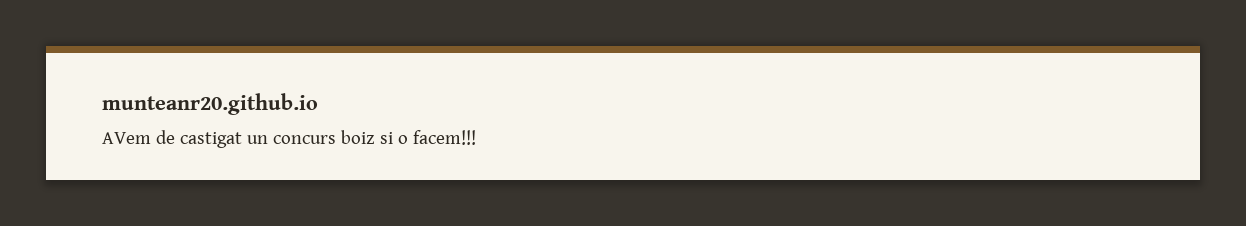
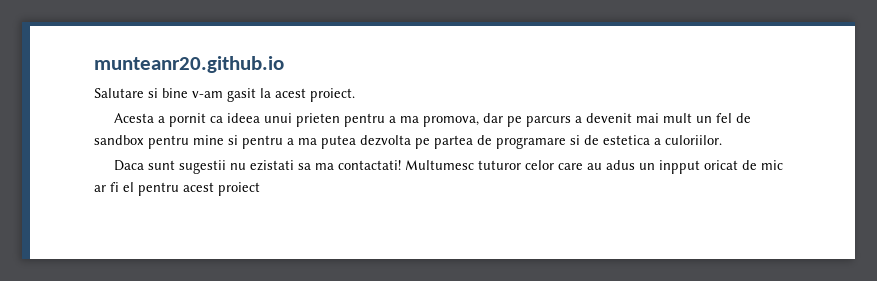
- AVem de castigat un concurs boiz si o facem!!!
+ Salutare si bine v-am gasit la acest proiect.
+ Acesta a pornit ca ideea unui prieten pentru a ma promova, dar pe parcurs a devenit mai mult un fel de sandbox pentru mine si pentru a ma putea dezvolta pe partea de programare si de estetica a culoriilor.
+ Daca sunt sugestii nu ezistati sa ma contactati! Multumesc tuturor celor care au adus un inpput oricat de mic ar fi el pentru acest proiect

